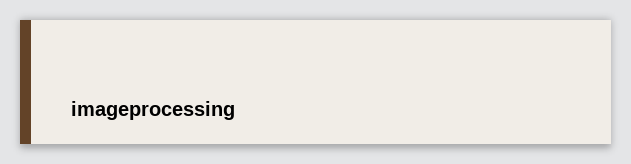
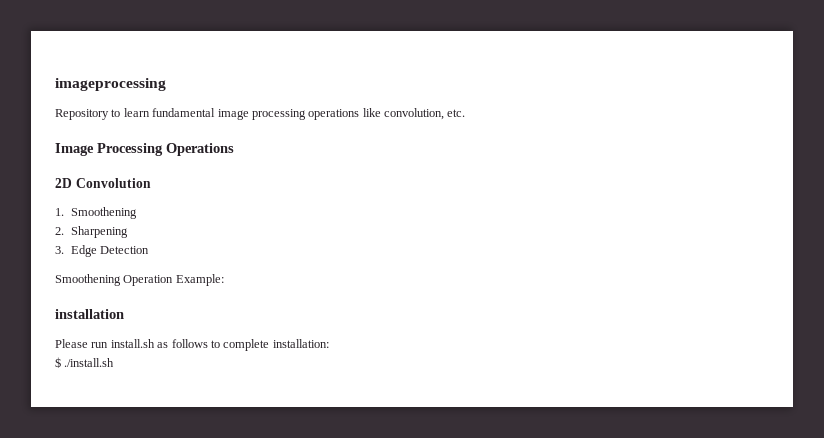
+ Repository to learn fundamental image processing operations like convolution, etc.
+ Image Processing Operations
+ 2D Convolution
+ 1. Smoothening
+ 2. Sharpening
+ 3. Edge Detection
+ Smoothening Operation Example:
+ installation
+ Please run install.sh as follows to complete installation:
+ $ ./install.sh

